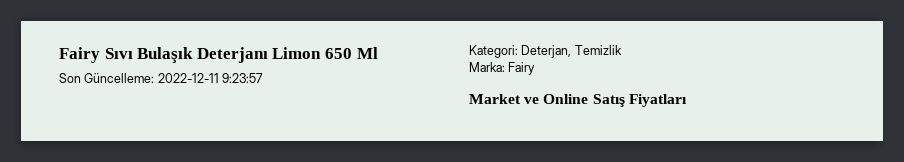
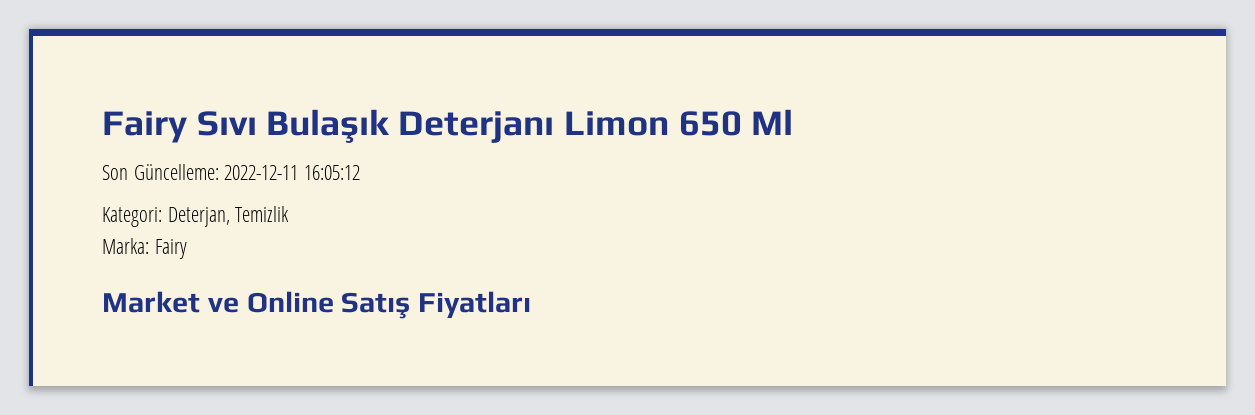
- Son Güncelleme: 2022-12-11 9:23:57
+ Son Güncelleme: 2022-12-11 16:05:12

